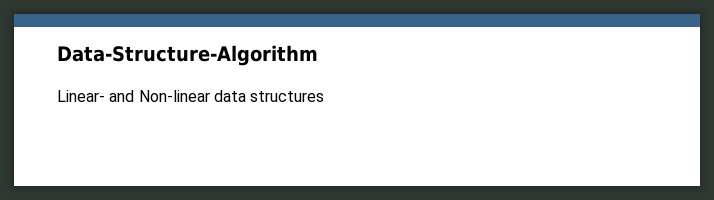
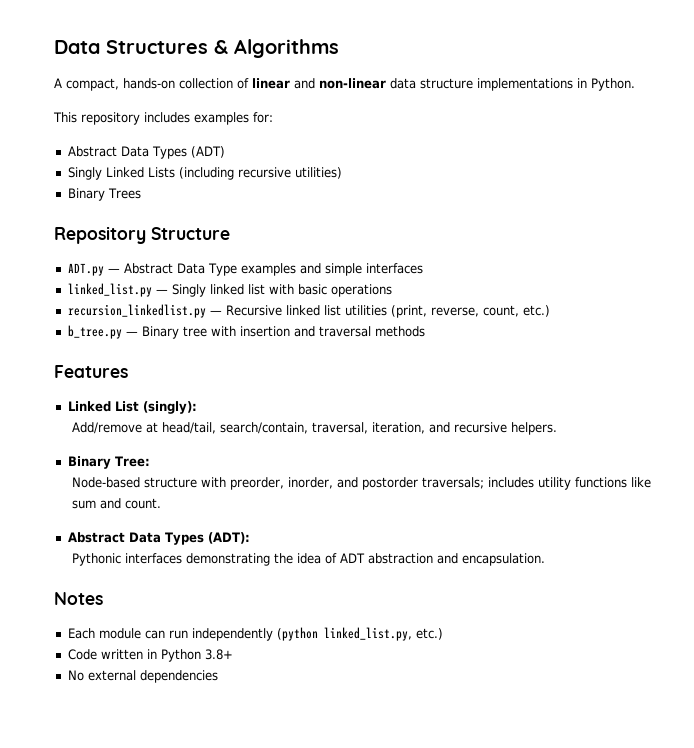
- Data-Structure-Algorithm
- Linear- and Non-linear data structures
+ Data Structures & Algorithms
+ A compact, hands-on collection of linear and non-linear data structure implementations in Python.
+ This repository includes examples for:
+ Abstract Data Types (ADT)
+ Singly Linked Lists (including recursive utilities)
+ Binary Trees
+ Repository Structure
+ ADT.py — Abstract Data Type examples and simple interfaces
+ linked_list.py — Singly linked list with basic operations
+ recursion_linkedlist.py — Recursive linked list utilities (print, reverse, count, etc.)
+ b_tree.py — Binary tree with insertion and traversal methods
+ Features
+ Linked List (singly):
+ Add/remove at head/tail, search/contain, traversal, iteration, and recursive helpers.
+ Binary Tree:
+ Node-based structure with preorder, inorder, and postorder traversals; includes utility functions like sum and count.
+ Abstract Data Types (ADT):
+ Pythonic interfaces demonstrating the idea of ADT abstraction and encapsulation.
+ Notes
+ Each module can run independently (python linked_list.py, etc.)
+ Code written in Python 3.8+
+ No external dependencies

